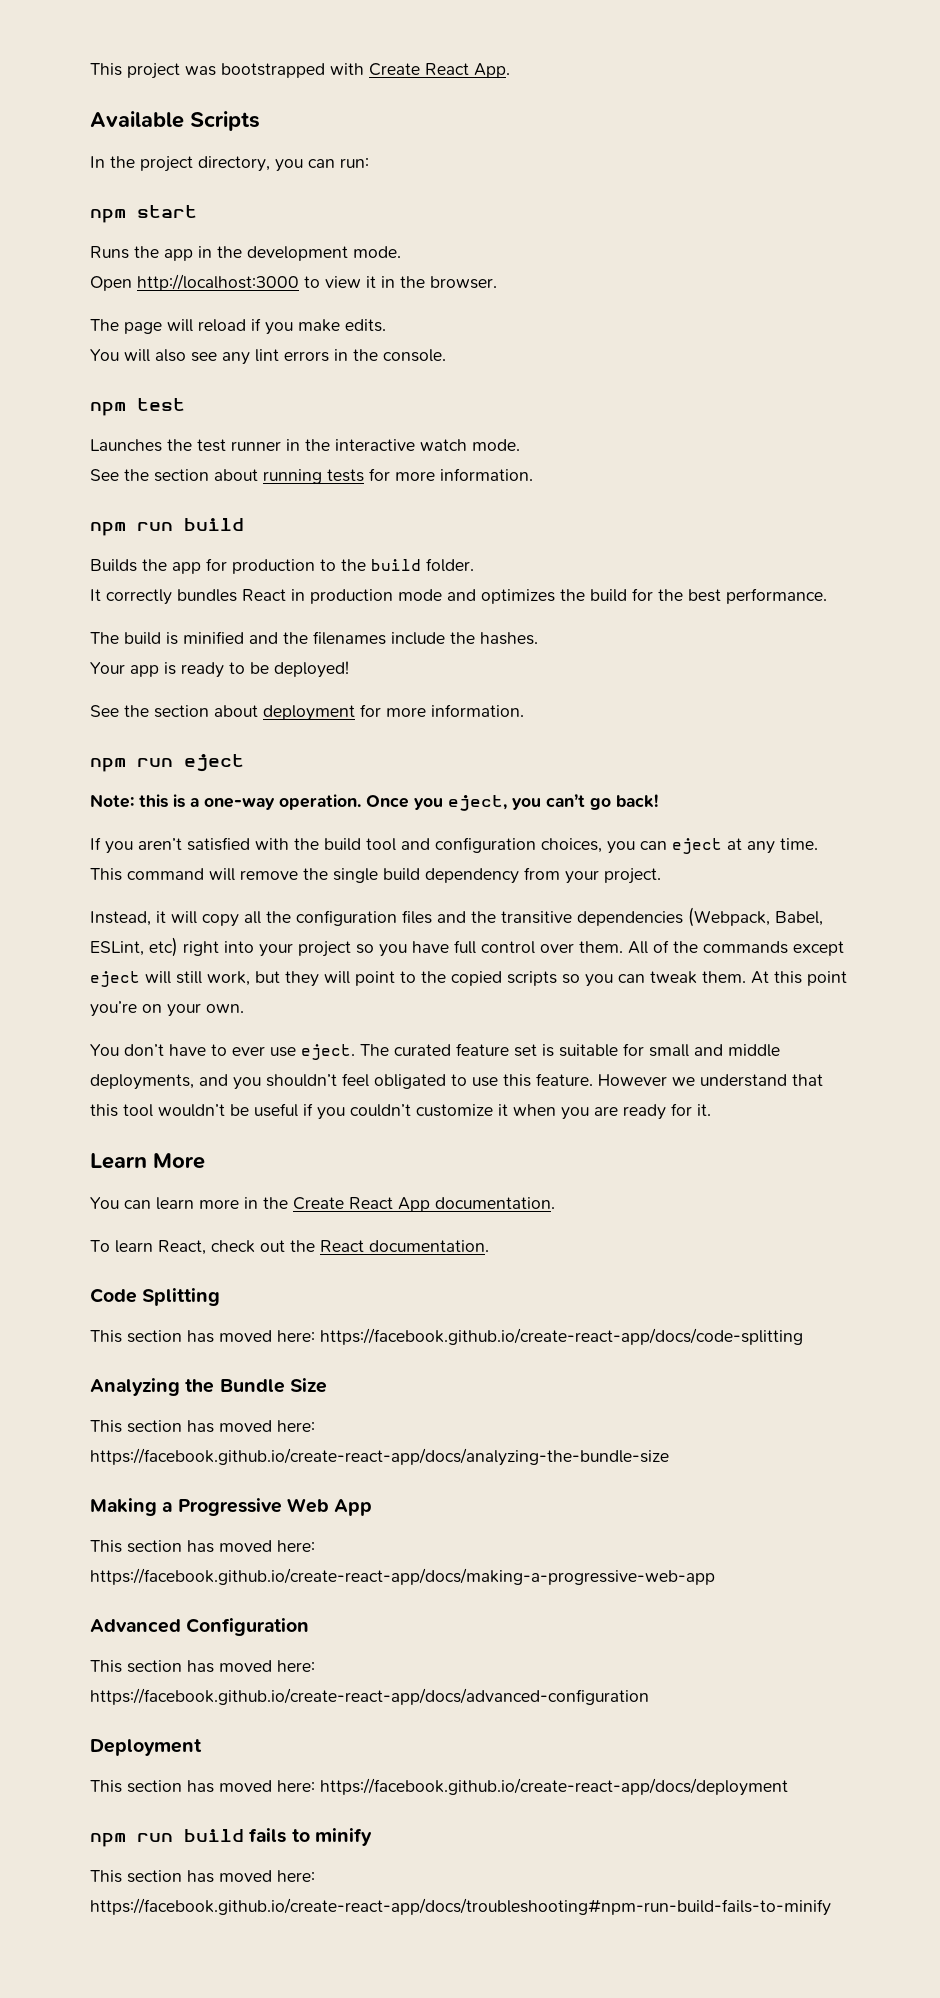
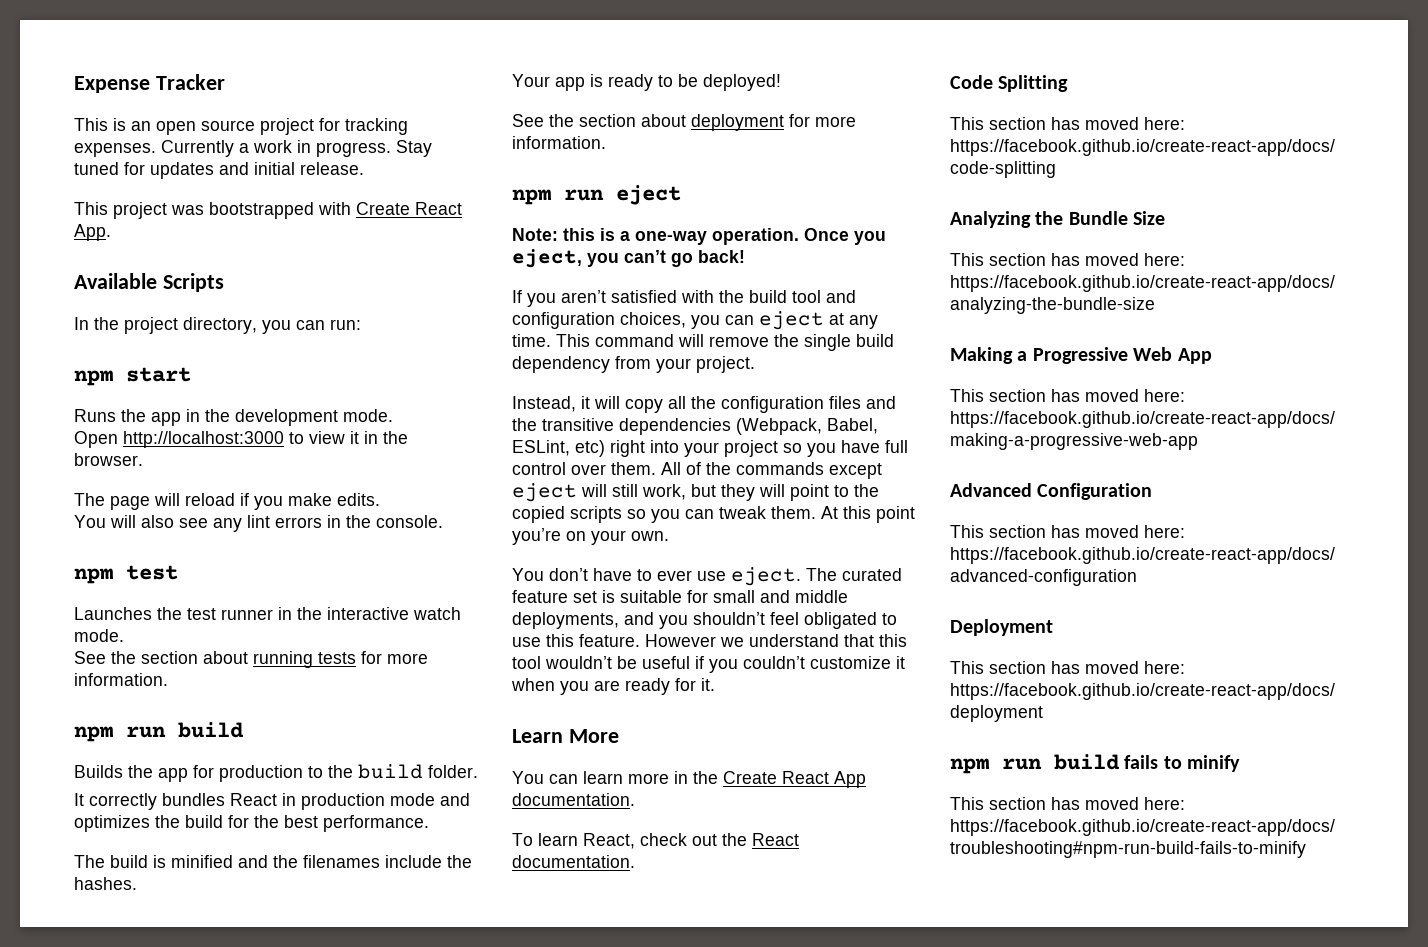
+ Expense Tracker
+ This is an open source project for tracking expenses. Currently a work in progress. Stay tuned for updates and initial release.

